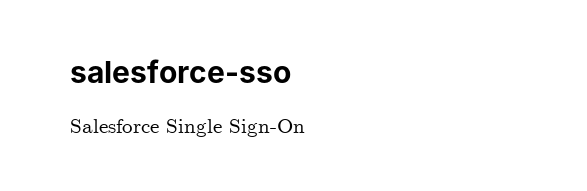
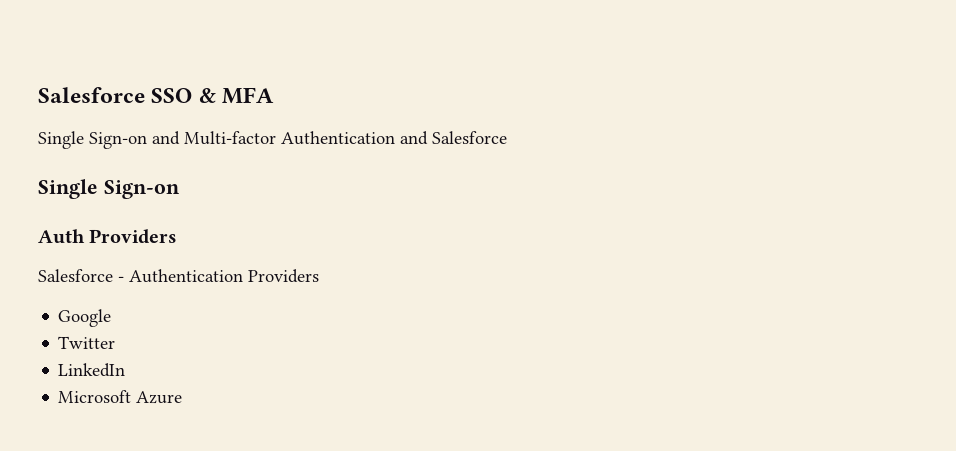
- salesforce-sso
- Salesforce Single Sign-On
+ Salesforce SSO & MFA
+ Single Sign-on and Multi-factor Authentication and Salesforce
+ Single Sign-on
+ Auth Providers
+ Salesforce - Authentication Providers
+ Google
+ Twitter
+ LinkedIn
+ Microsoft Azure

